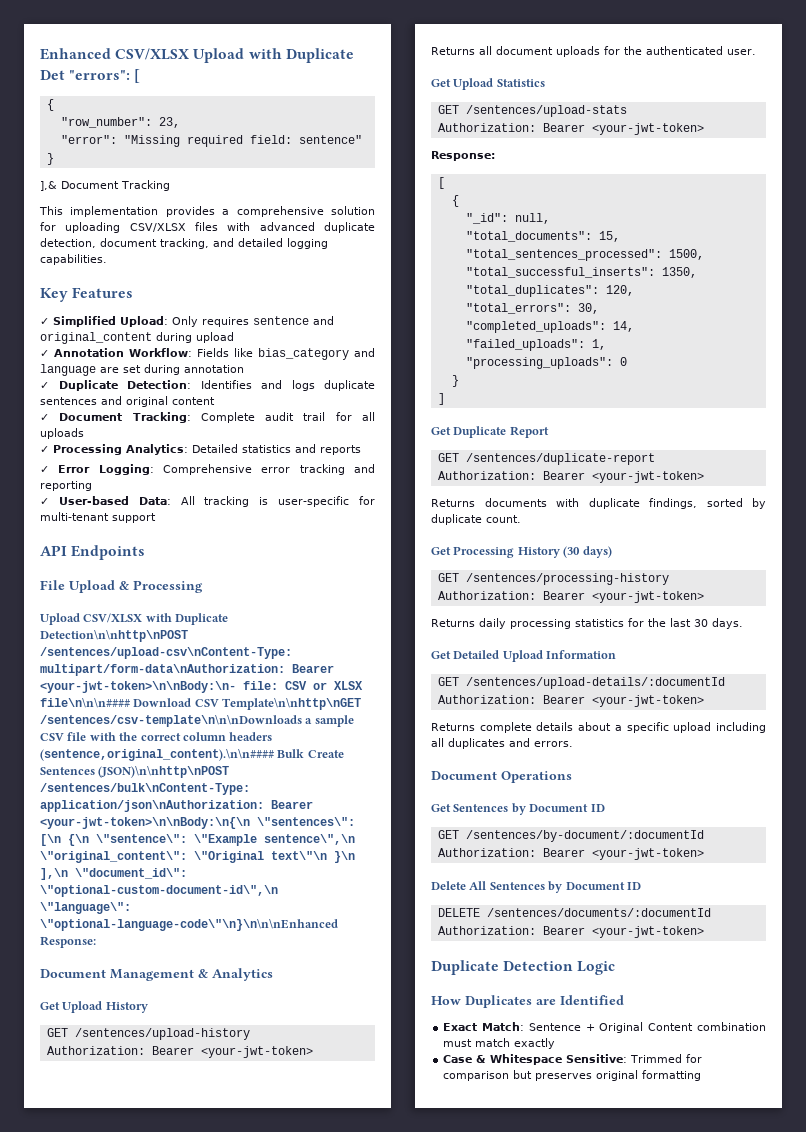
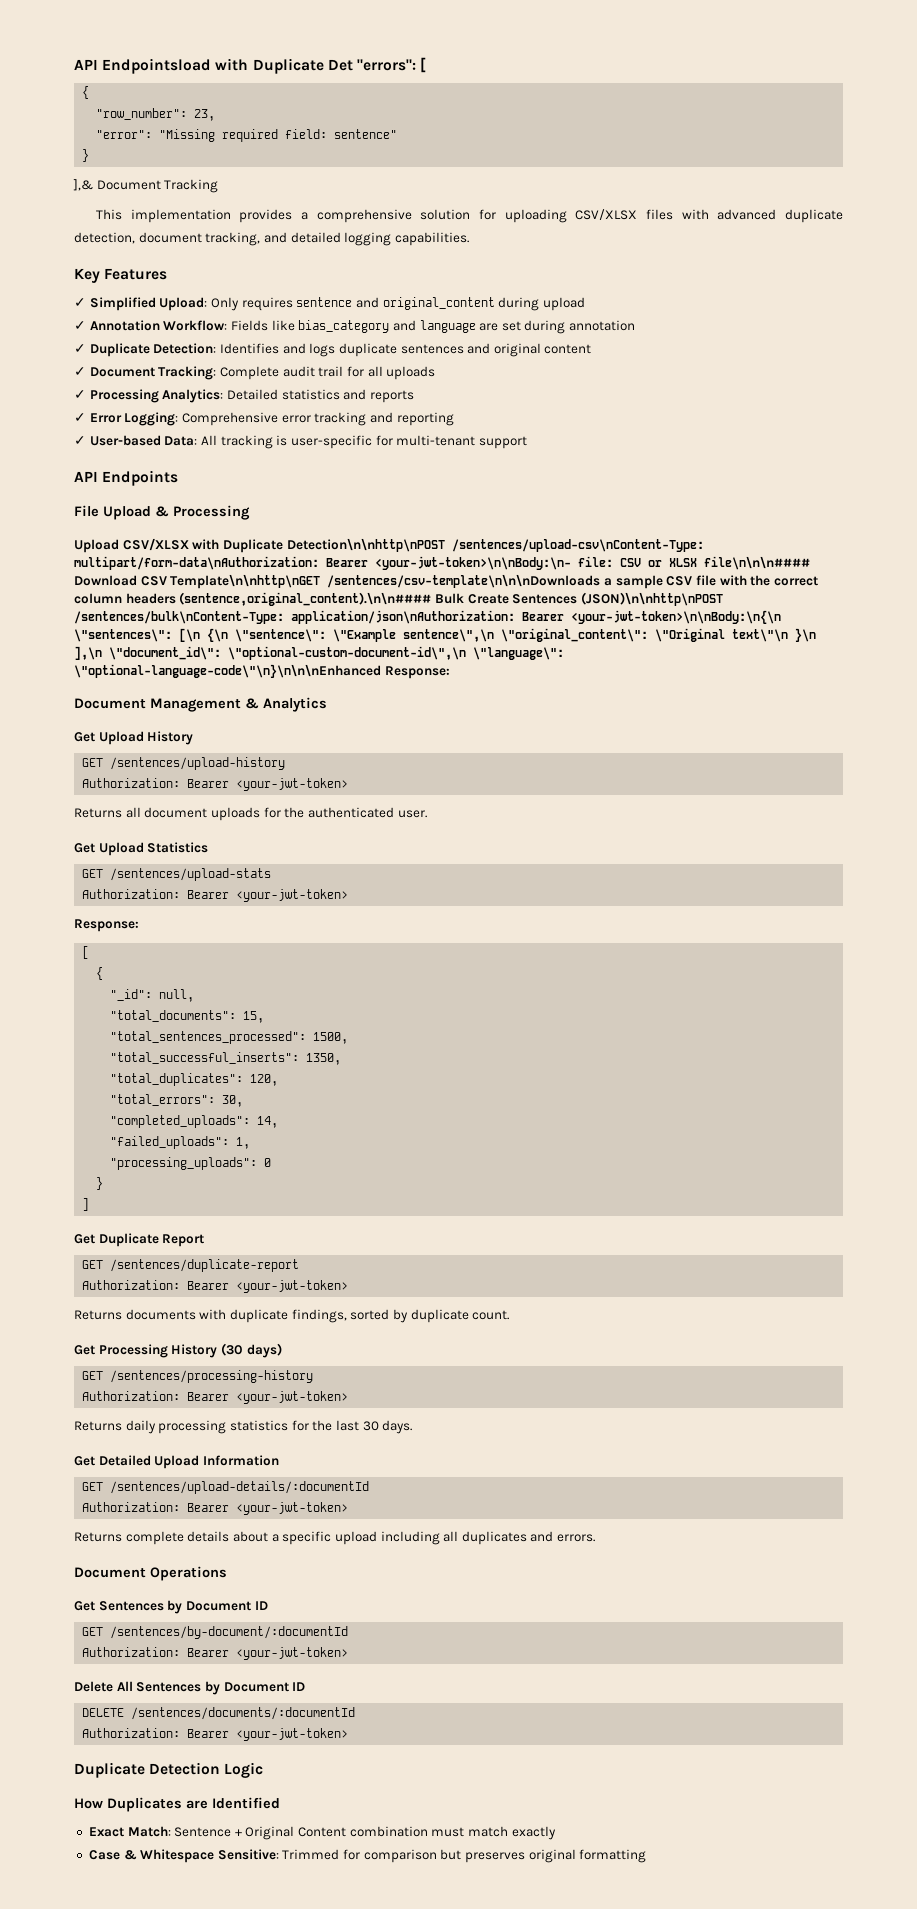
- Enhanced CSV/XLSX Upload with Duplicate Det "errors": [
+ API Endpointsload with Duplicate Det "errors": [

